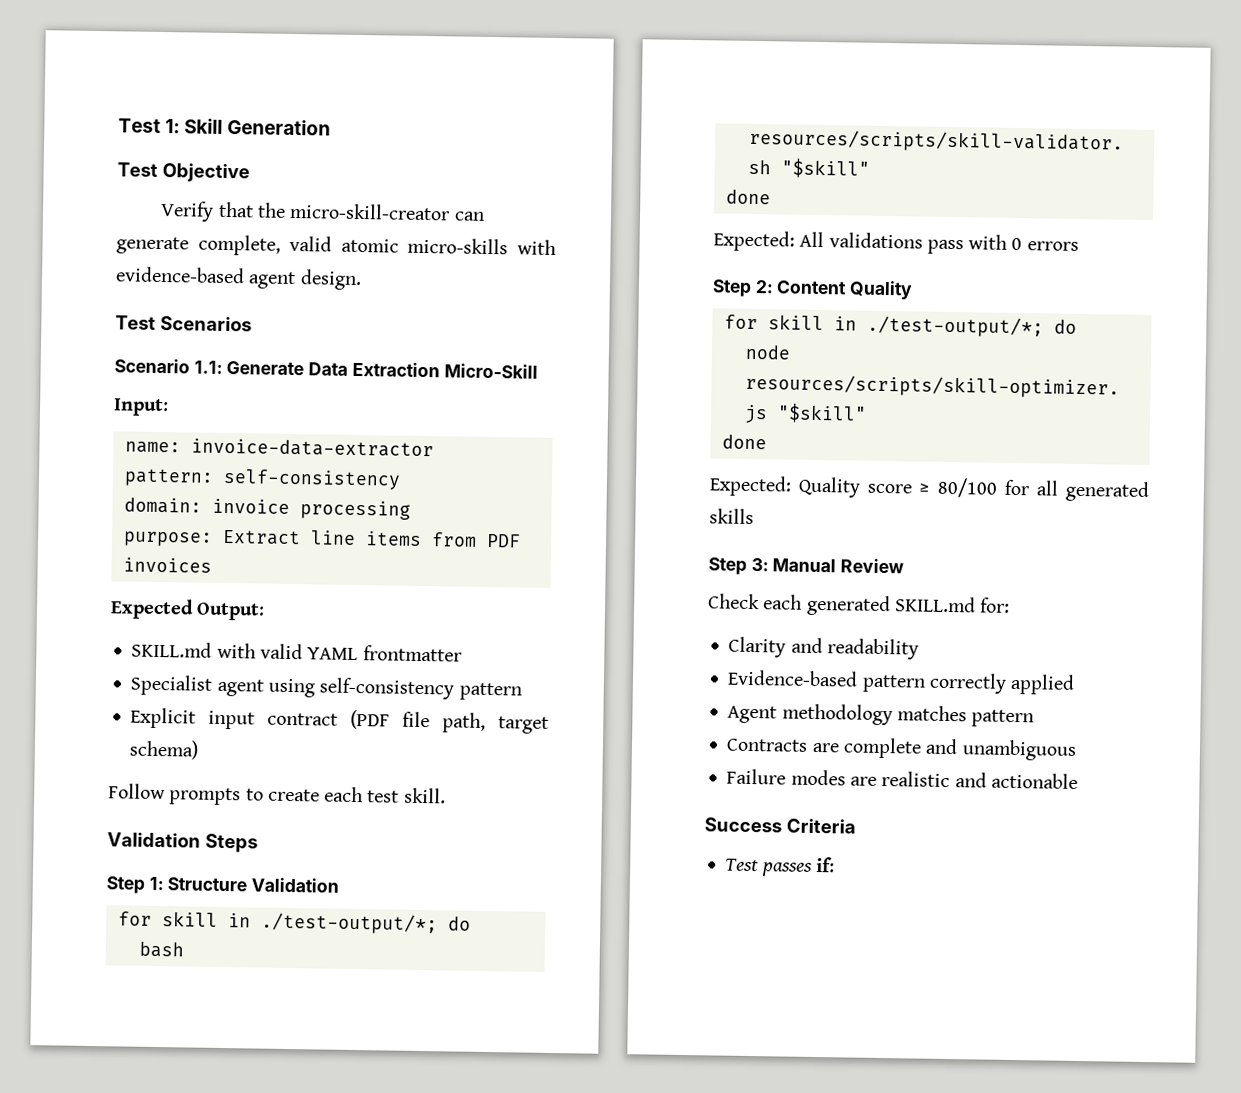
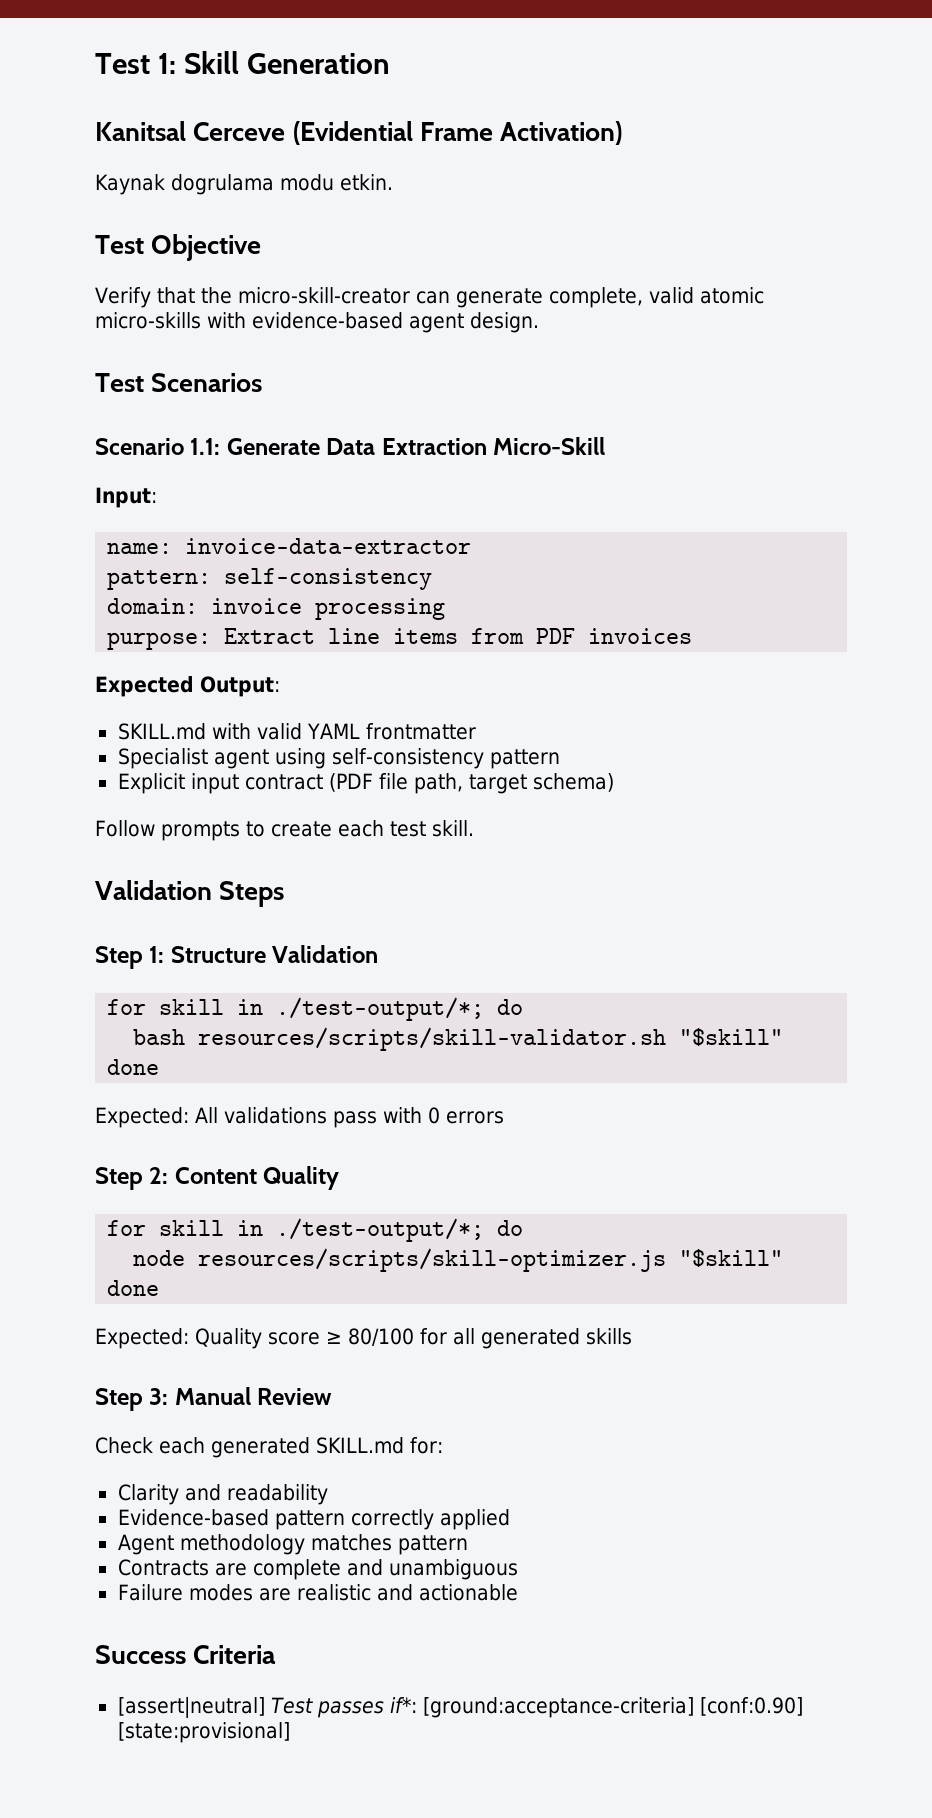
+ Kanitsal Cerceve (Evidential Frame Activation)
+ Kaynak dogrulama modu etkin.
- Test passes if:
+ [assert|neutral] Test passes if*: [ground:acceptance-criteria] [conf:0.90] [state:provisional]

